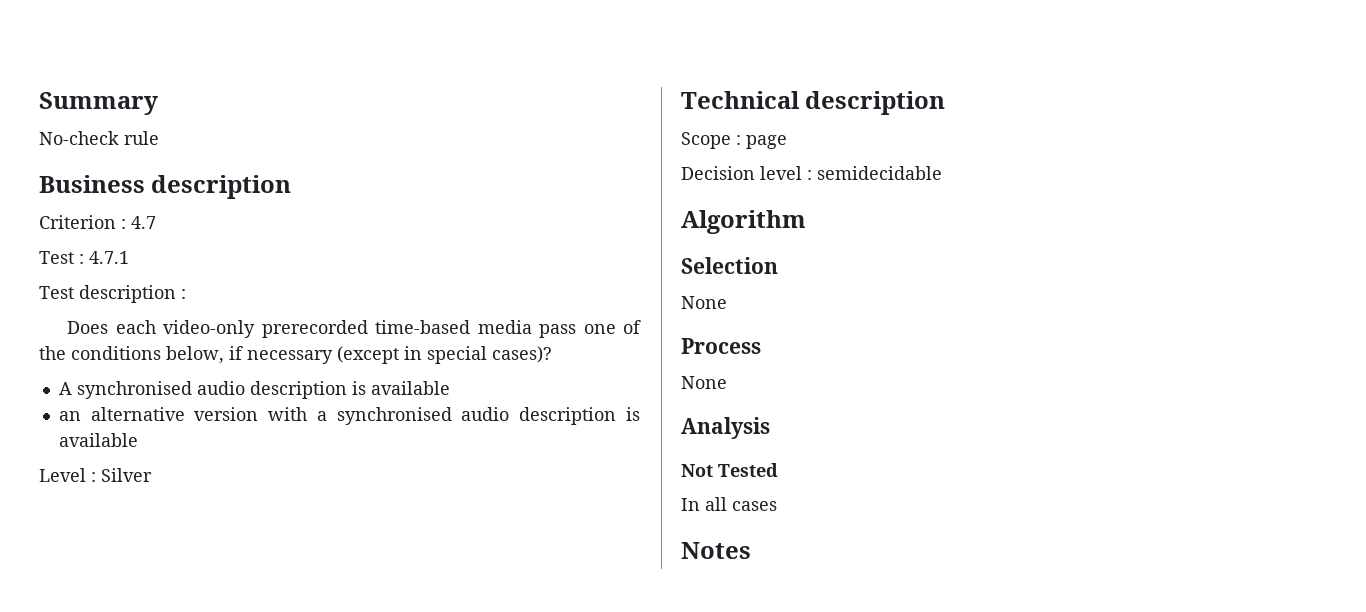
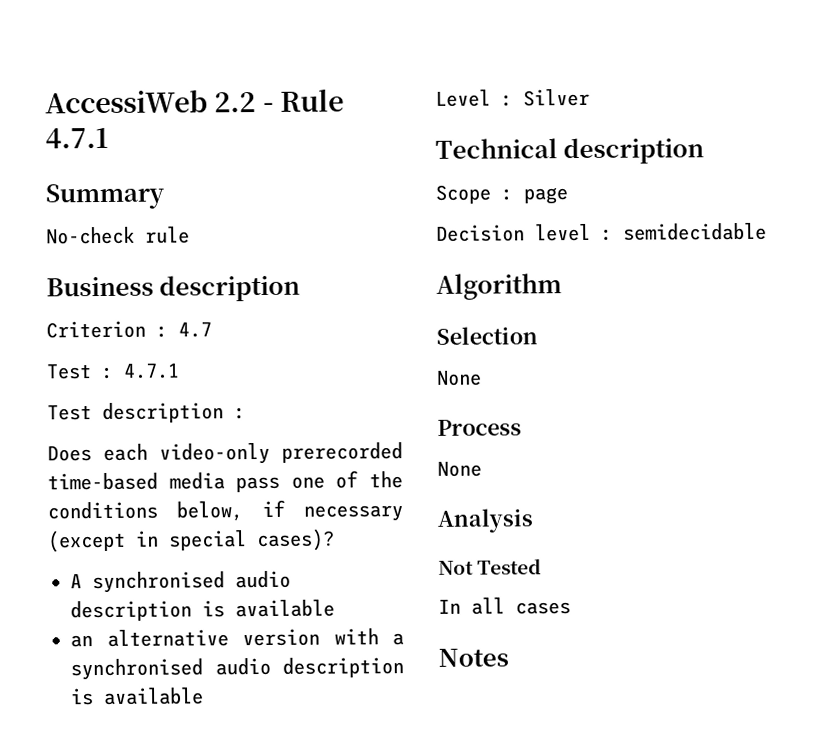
+ AccessiWeb 2.2 - Rule 4.7.1

